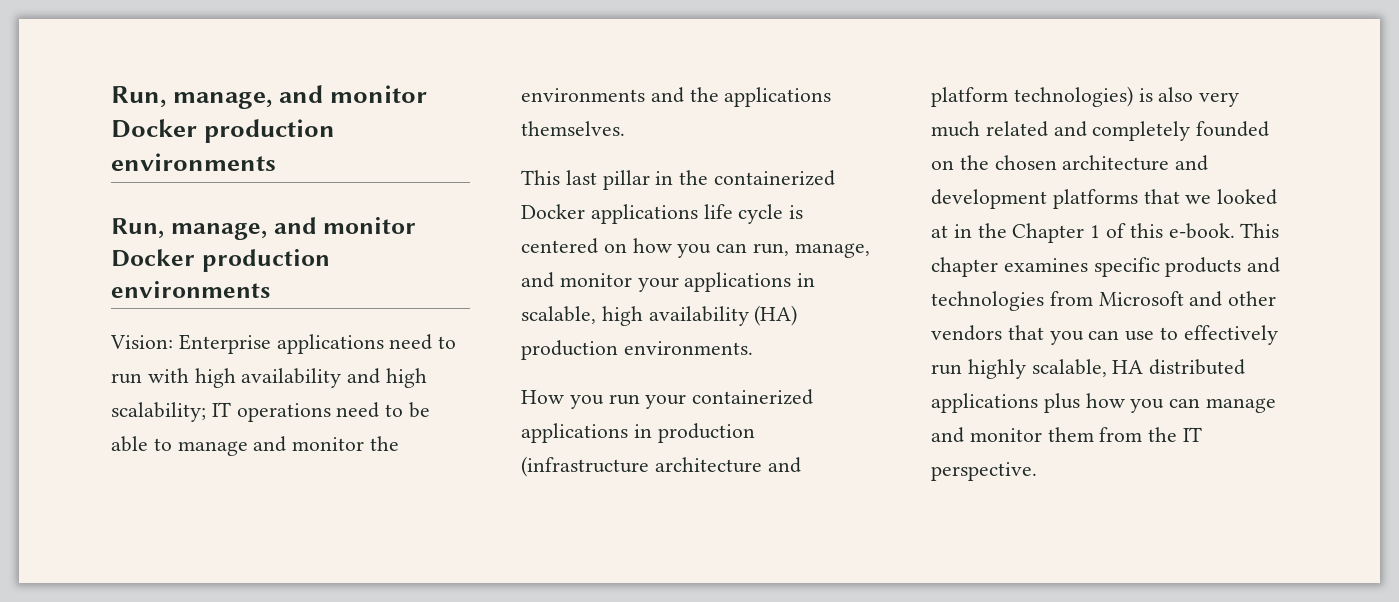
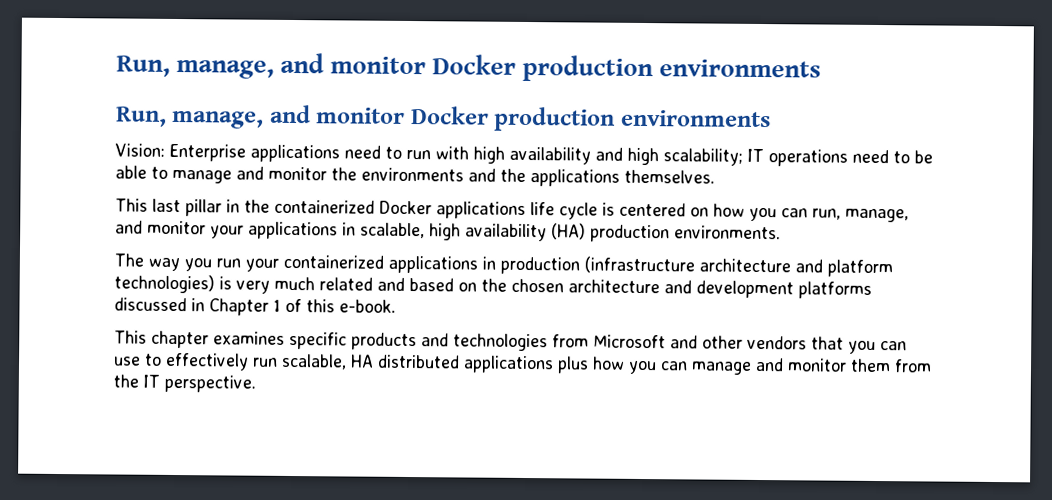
- How you run your containerized applications in production (infrastructure architecture and platform technologies) is also very much related and completely founded on the chosen architecture and development platforms that we looked at in the Chapter 1 of this e-book. This chapter examines specific products and technologies from Microsoft and other vendors that you can use to effectively run highly scalable, HA distributed applications plus how you can manage and monitor them from the IT perspective.
+ The way you run your containerized applications in production (infrastructure architecture and platform technologies) is very much related and based on the chosen architecture and development platforms discussed in Chapter 1 of this e-book.
+ This chapter examines specific products and technologies from Microsoft and other vendors that you can use to effectively run scalable, HA distributed applications plus how you can manage and monitor them from the IT perspective.

